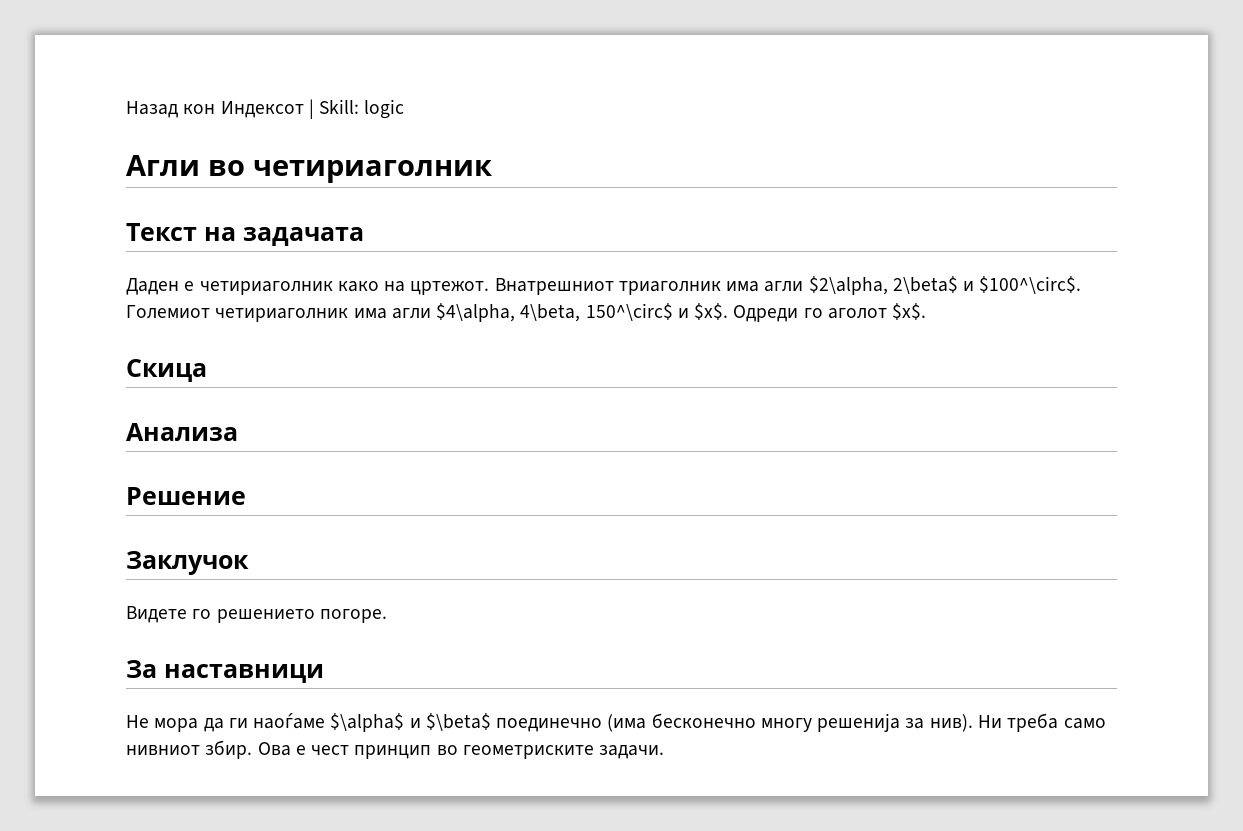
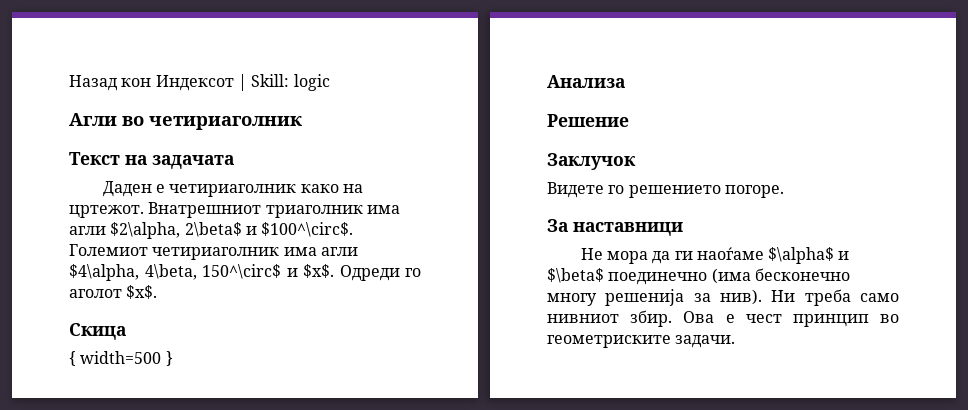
+ { width=500 }

